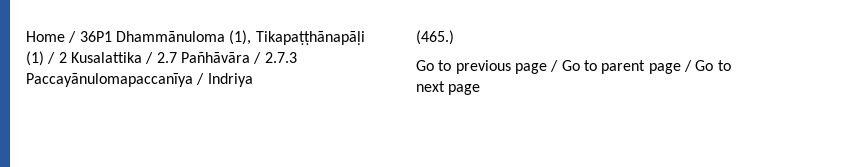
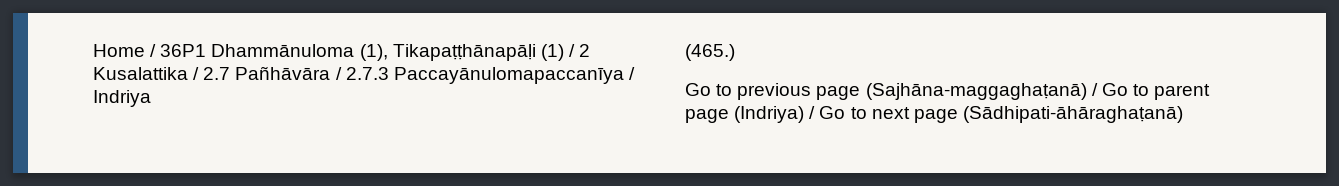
- Go to previous page / Go to parent page / Go to next page
+ Go to previous page (Sajhāna-maggaghaṭanā) / Go to parent page (Indriya) / Go to next page (Sādhipati-āhāraghaṭanā)

